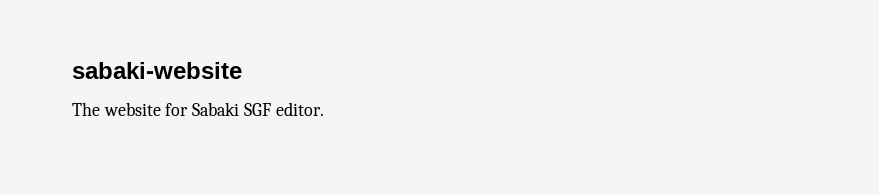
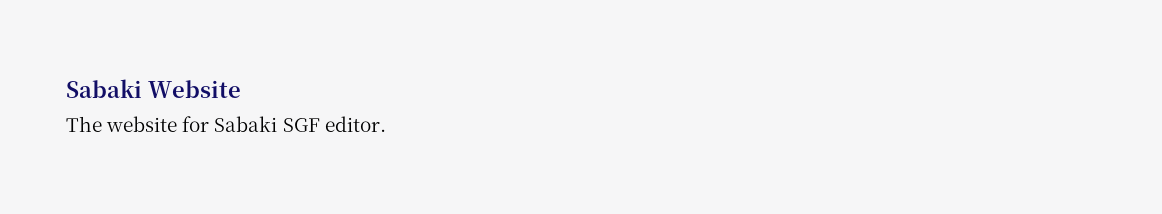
- sabaki-website
+ Sabaki Website

